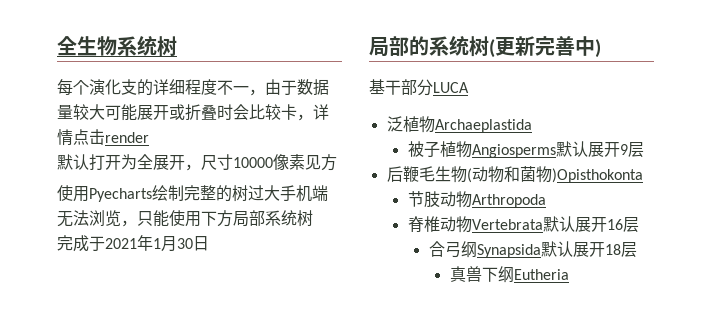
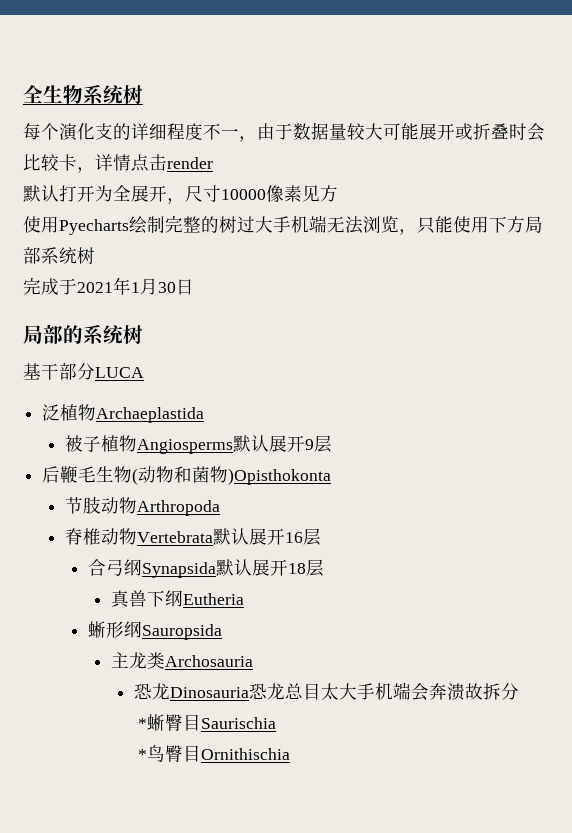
- 局部的系统树(更新完善中)
+ 局部的系统树
+ 蜥形纲Sauropsida
+ 主龙类Archosauria
+ 恐龙Dinosauria恐龙总目太大手机端会奔溃故拆分
+ *蜥臀目Saurischia
+ *鸟臀目Ornithischia

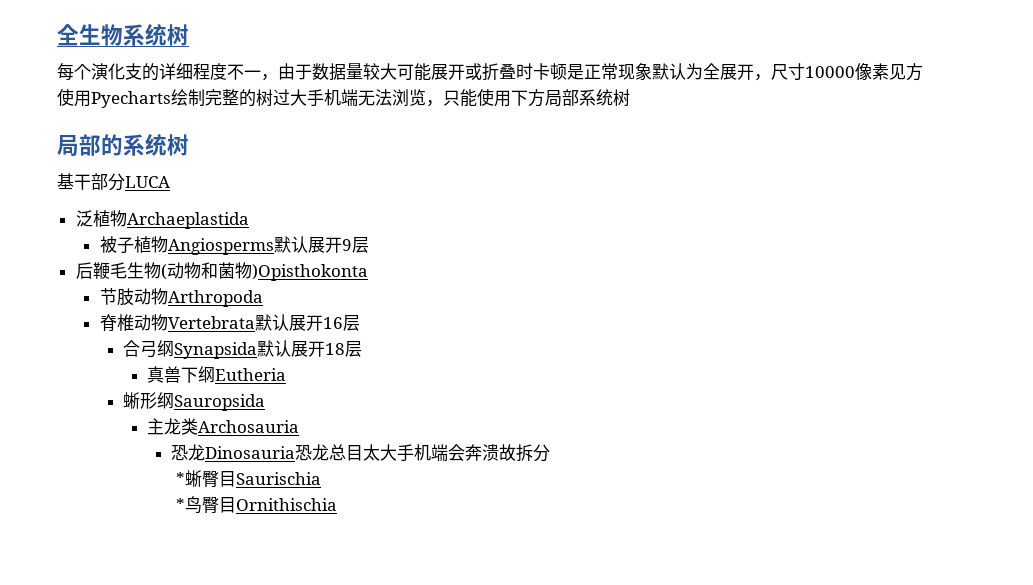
- 每个演化支的详细程度不一，由于数据量较大可能展开或折叠时会比较卡，详情点击render
- 默认打开为全展开，尺寸10000像素见方
+ 每个演化支的详细程度不一，由于数据量较大可能展开或折叠时卡顿是正常现象默认为全展开，尺寸10000像素见方
- 完成于2021年1月30日

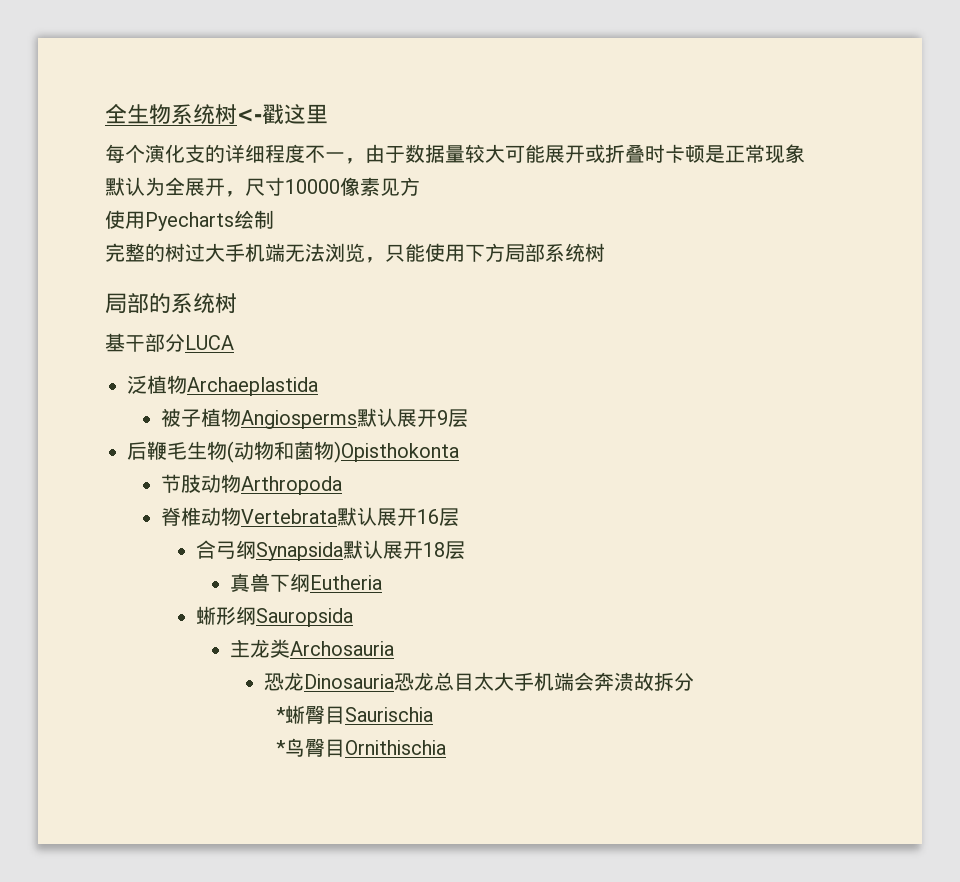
- 全生物系统树
+ 全生物系统树<-戳这里
- 每个演化支的详细程度不一，由于数据量较大可能展开或折叠时卡顿是正常现象默认为全展开，尺寸10000像素见方
+ 每个演化支的详细程度不一，由于数据量较大可能展开或折叠时卡顿是正常现象
+ 默认为全展开，尺寸10000像素见方
- 使用Pyecharts绘制完整的树过大手机端无法浏览，只能使用下方局部系统树
+ 使用Pyecharts绘制
+ 完整的树过大手机端无法浏览，只能使用下方局部系统树

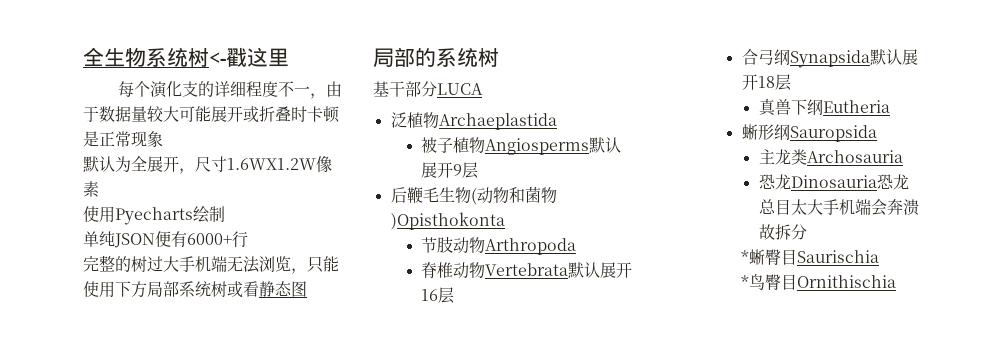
- 默认为全展开，尺寸10000像素见方
+ 默认为全展开，尺寸1.6WX1.2W像素
+ 单纯JSON便有6000+行
- 完整的树过大手机端无法浏览，只能使用下方局部系统树
+ 完整的树过大手机端无法浏览，只能使用下方局部系统树或看静态图

